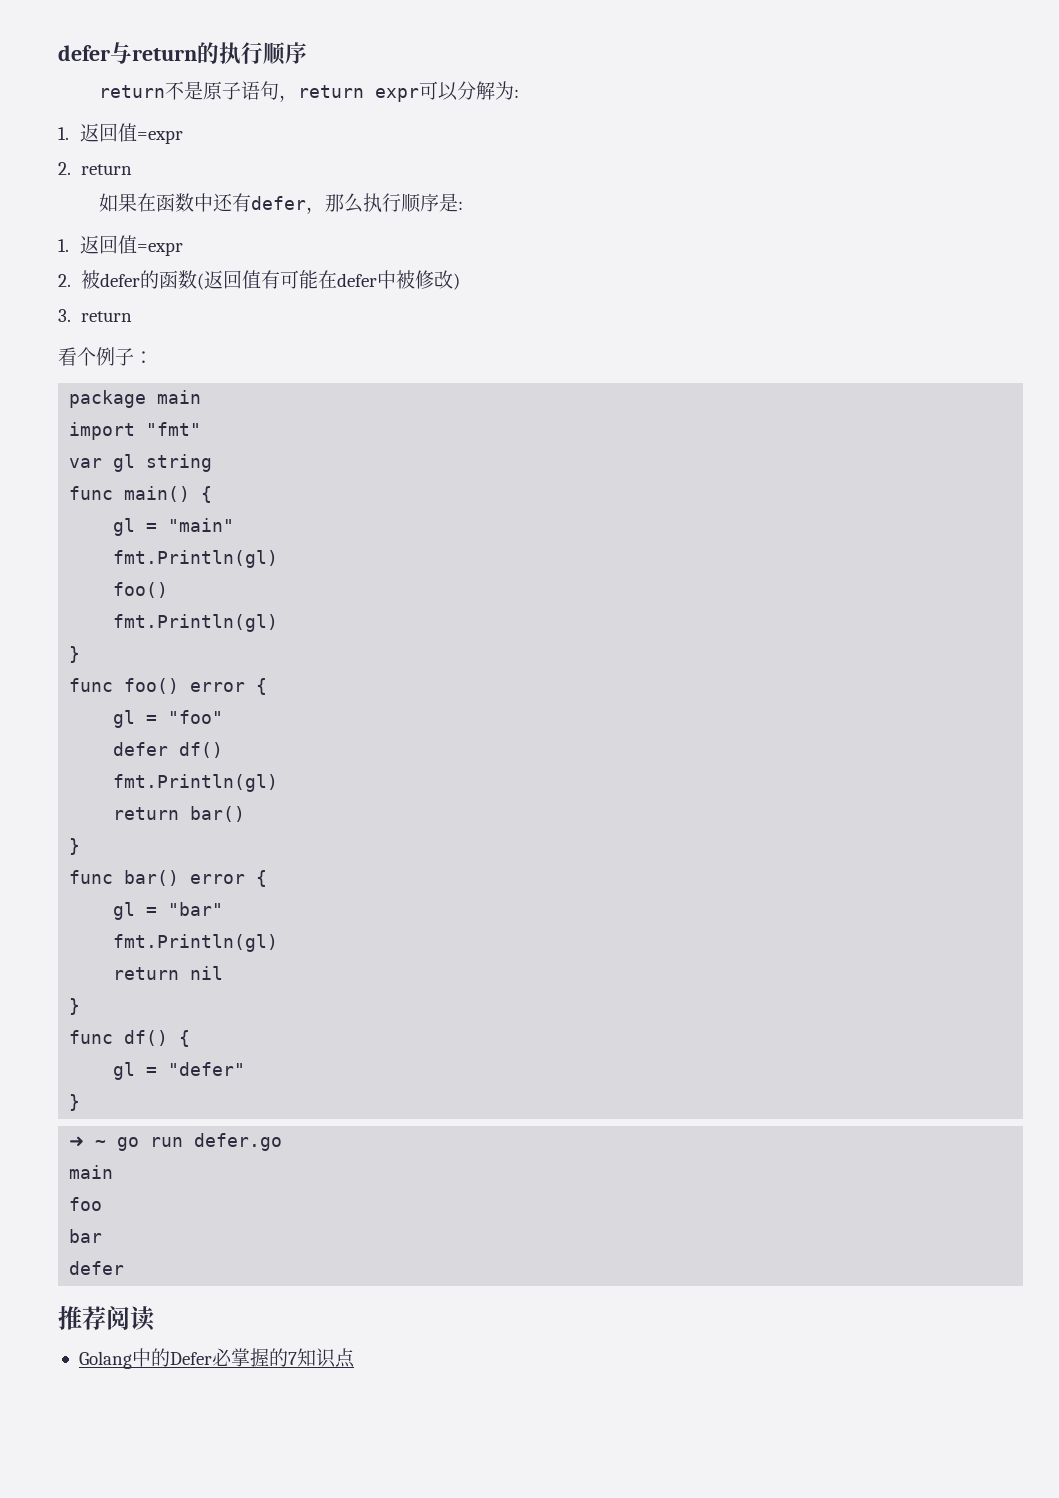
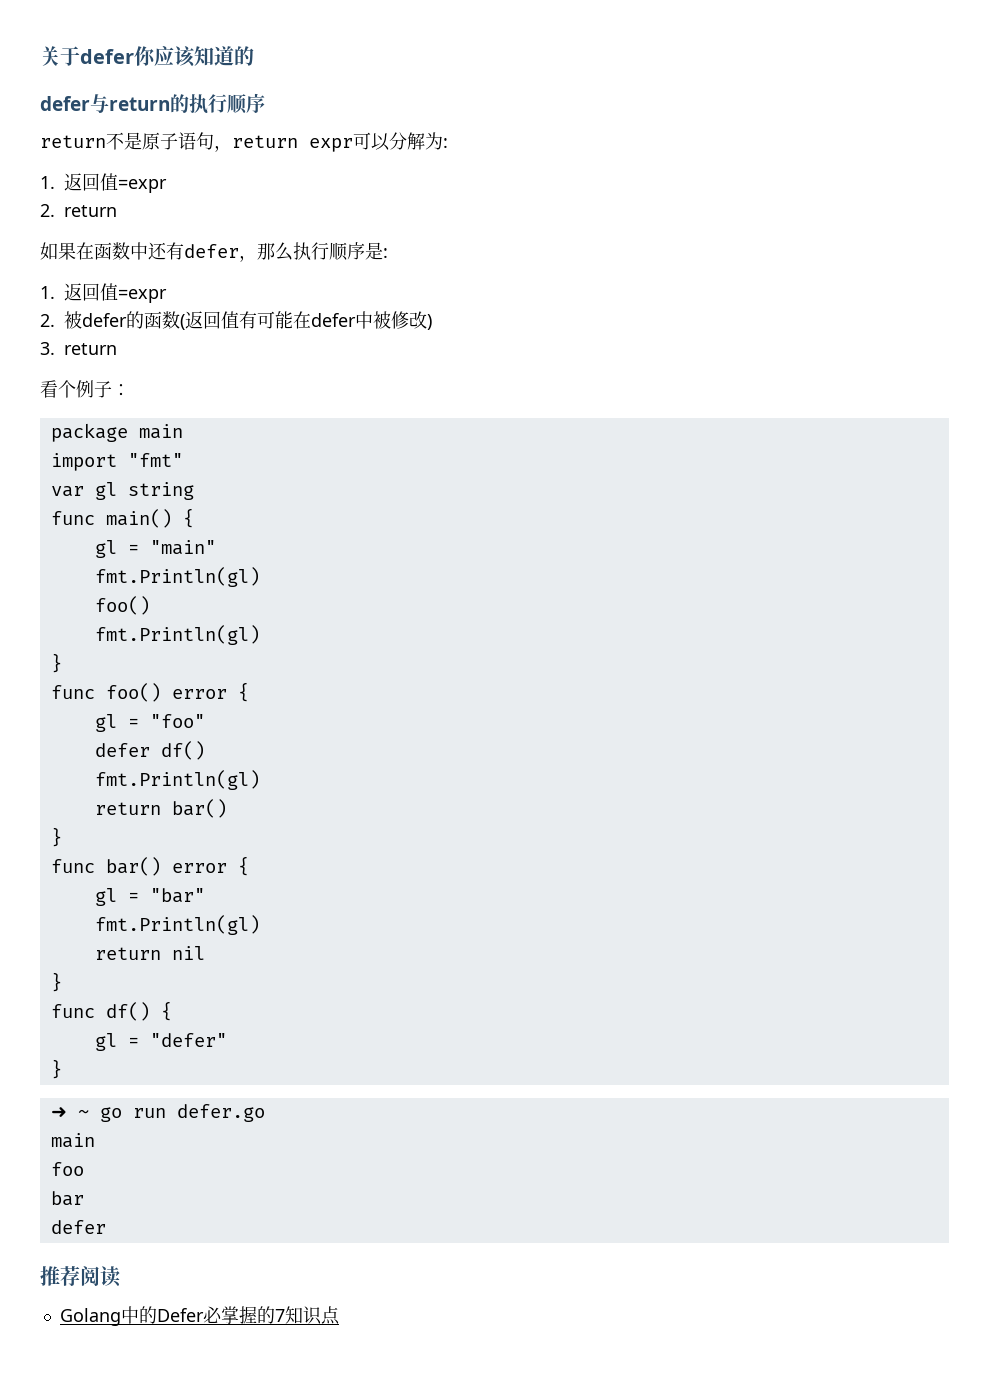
+ 关于defer你应该知道的

